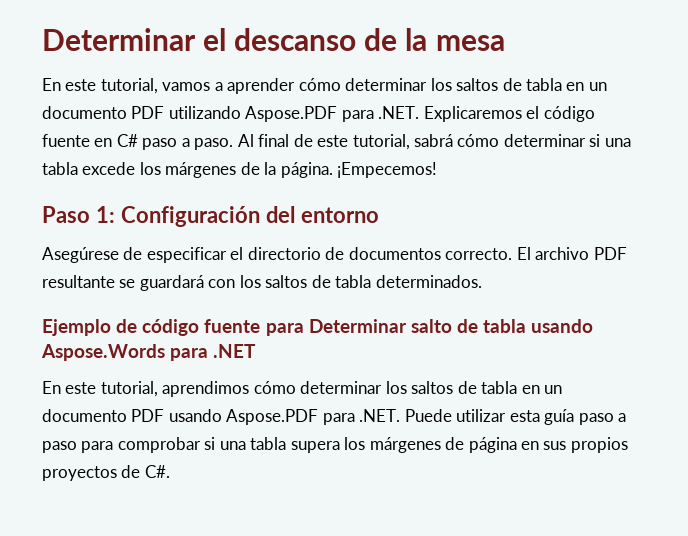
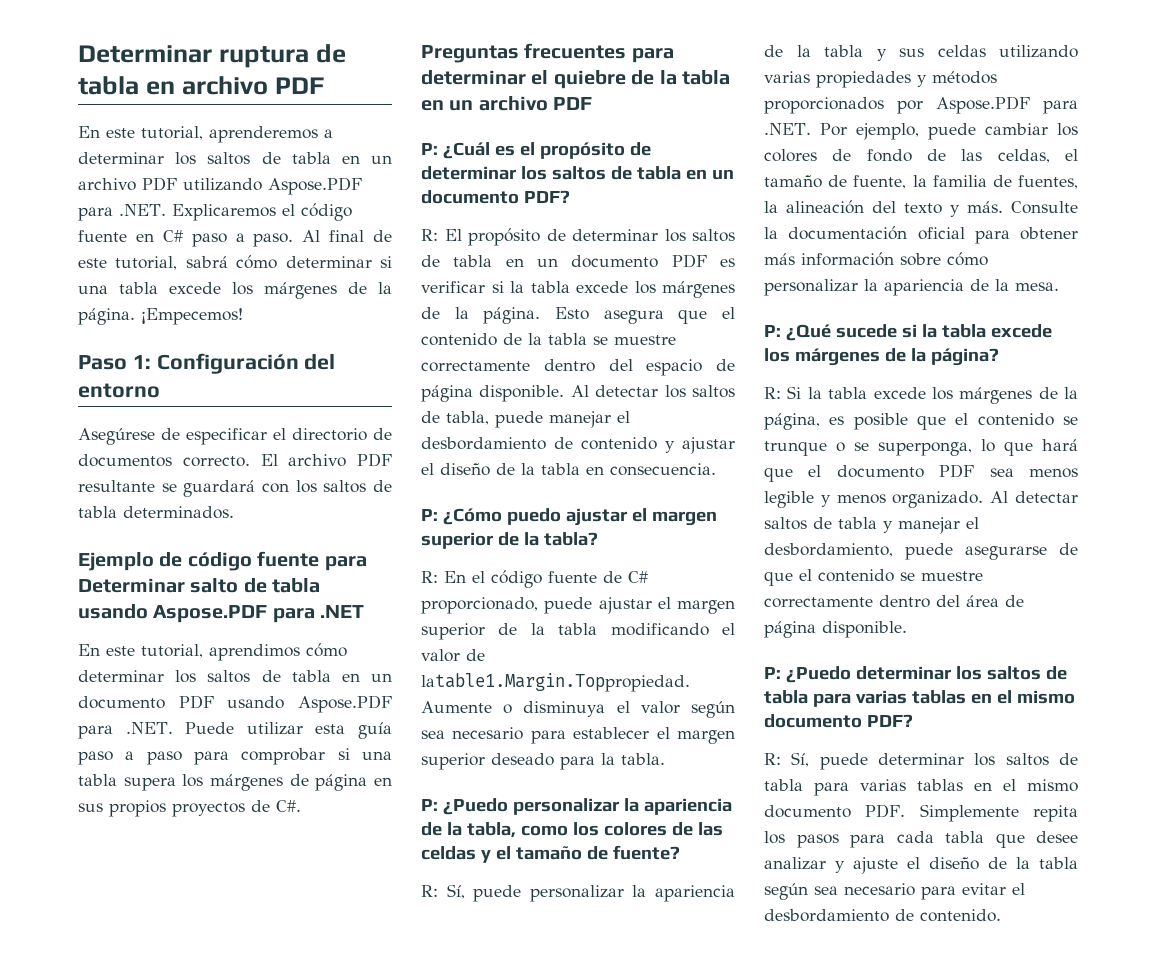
- Determinar el descanso de la mesa
- En este tutorial, vamos a aprender cómo determinar los saltos de tabla en un documento PDF utilizando Aspose.PDF para .NET. Explicaremos el código fuente en C# paso a paso.
+ Determinar ruptura de tabla en archivo PDF
+ En este tutorial, aprenderemos a determinar los saltos de tabla en un archivo PDF utilizando Aspose.PDF para .NET. Explicaremos el código fuente en C# paso a paso.
- Ejemplo de código fuente para Determinar salto de tabla usando Aspose.Words para .NET
+ Ejemplo de código fuente para Determinar salto de tabla usando Aspose.PDF para .NET
+ Preguntas frecuentes para determinar el quiebre de la tabla en un archivo PDF
+ P: ¿Cuál es el propósito de determinar los saltos de tabla en un documento PDF?
+ R: El propósito de determinar los saltos de tabla en un documento PDF es verificar si la tabla excede los márgenes de la página. Esto asegura que el contenido de la tabla se muestre correctamente dentro del espacio de página disponible. Al detectar los saltos de tabla, puede manejar el desbordamiento de contenido y ajustar el diseño de la tabla en consecuencia.
+ P: ¿Cómo puedo ajustar el margen superior de la tabla?
+ R: En el código fuente de C# proporcionado, puede ajustar el margen superior de la tabla modificando el valor de latable1.Margin.Toppropiedad. Aumente o disminuya el valor según sea necesario para establecer el margen superior deseado para la tabla.
+ P: ¿Puedo personalizar la apariencia de la tabla, como los colores de las celdas y el tamaño de fuente?
+ R: Sí, puede personalizar la apariencia de la tabla y sus celdas utilizando varias propiedades y métodos proporcionados por Aspose.PDF para .NET. Por ejemplo, puede cambiar los colores de fondo de las celdas, el tamaño de fuente, la familia de fuentes, la alineación del texto y más. Consulte la documentación oficial para obtener más información sobre cómo personalizar la apariencia de la mesa.
+ P: ¿Qué sucede si la tabla excede los márgenes de la página?
+ R: Si la tabla excede los márgenes de la página, es posible que el contenido se trunque o se superponga, lo que hará que el documento PDF sea menos legible y menos organizado. Al detectar saltos de tabla y manejar el desbordamiento, puede asegurarse de que el contenido se muestre correctamente dentro del área de página disponible.
+ P: ¿Puedo determinar los saltos de tabla para varias tablas en el mismo documento PDF?
+ R: Sí, puede determinar los saltos de tabla para varias tablas en el mismo documento PDF. Simplemente repita los pasos para cada tabla que desee analizar y ajuste el diseño de la tabla según sea necesario para evitar el desbordamiento de contenido.

